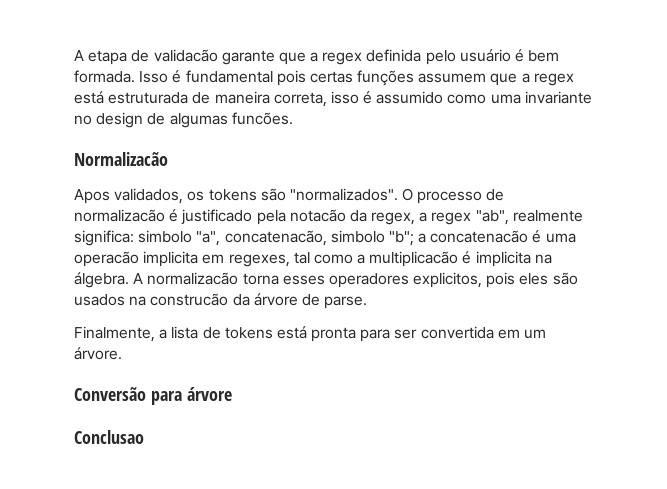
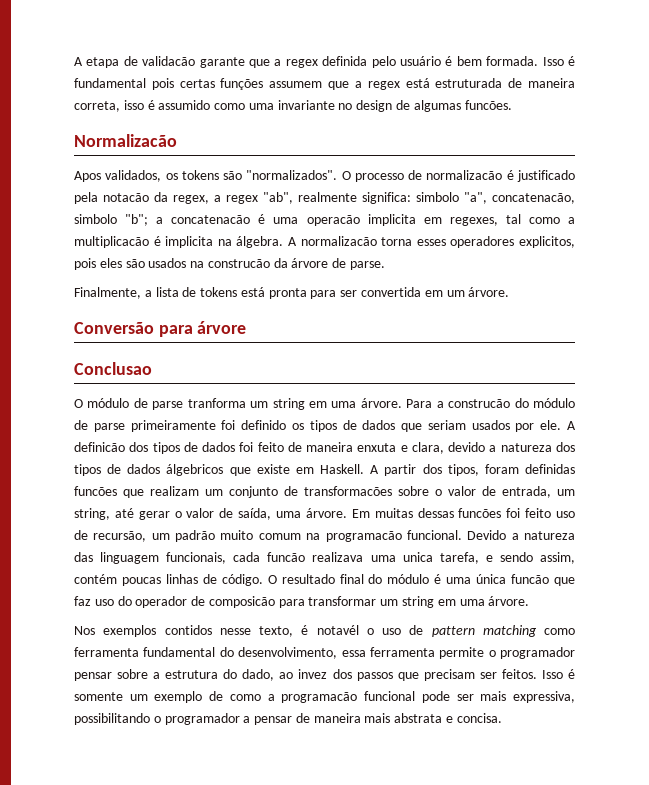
+ O módulo de parse tranforma um string em uma árvore. Para a construcão do módulo de parse primeiramente foi definido os tipos de dados que seriam usados por ele. A definicão dos tipos de dados foi feito de maneira enxuta e clara, devido a natureza dos tipos de dados álgebricos que existe em Haskell. A partir dos tipos, foram definidas funcões que realizam um conjunto de transformacões sobre o valor de entrada, um string, até gerar o valor de saída, uma árvore. Em muitas dessas funcões foi feito uso de recursão, um padrão muito comum na programacão funcional. Devido a natureza das linguagem funcionais, cada funcão realizava uma unica tarefa, e sendo assim, contém poucas linhas de código. O resultado final do módulo é uma única funcão que faz uso do operador de composicão para transformar um string em uma árvore.
+ Nos exemplos contidos nesse texto, é notavél o uso de pattern matching como ferramenta fundamental do desenvolvimento, essa ferramenta permite o programador pensar sobre a estrutura do dado, ao invez dos passos que precisam ser feitos. Isso é somente um exemplo de como a programacão funcional pode ser mais expressiva, possibilitando o programador a pensar de maneira mais abstrata e concisa.

